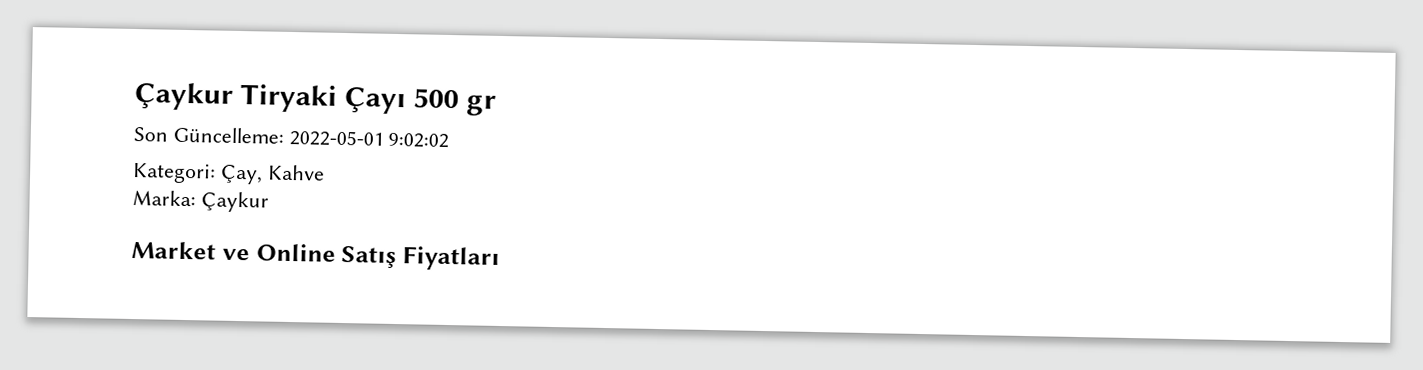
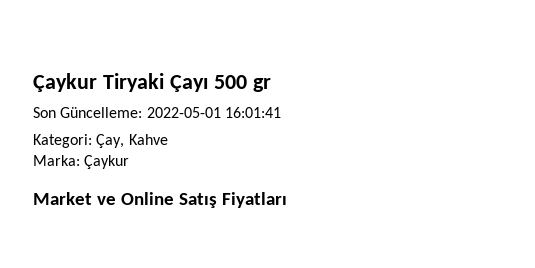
- Son Güncelleme: 2022-05-01 9:02:02
+ Son Güncelleme: 2022-05-01 16:01:41

